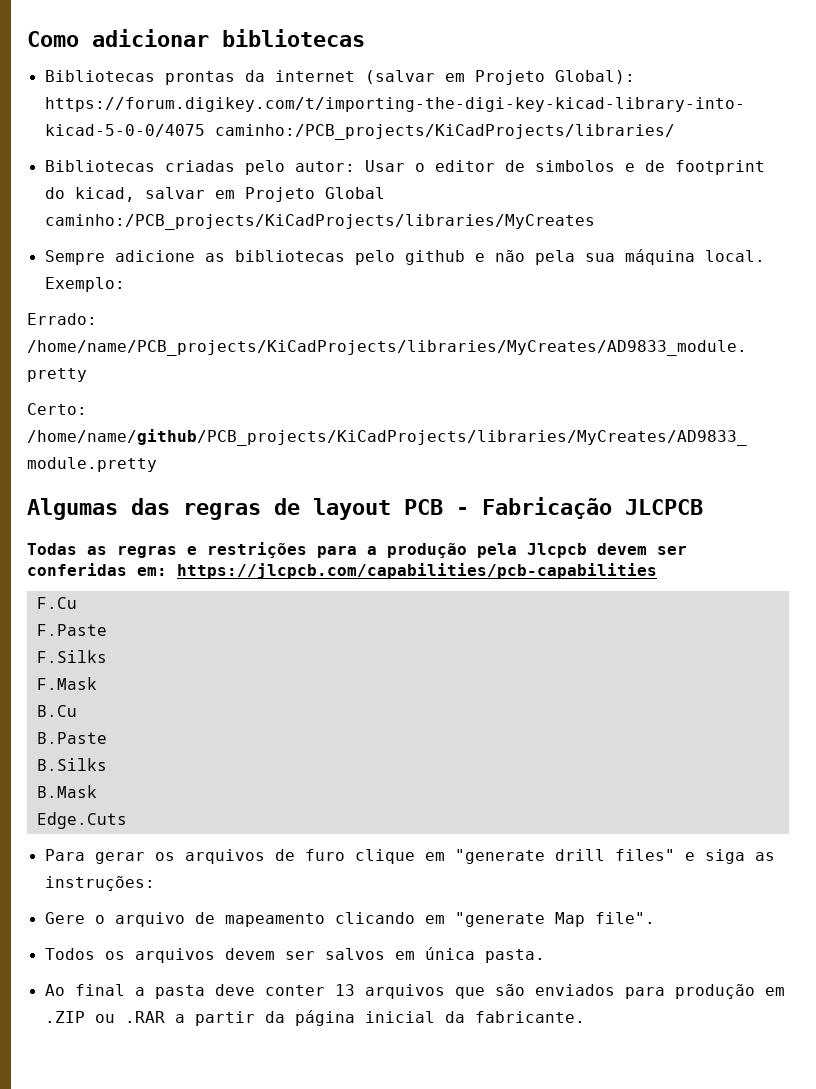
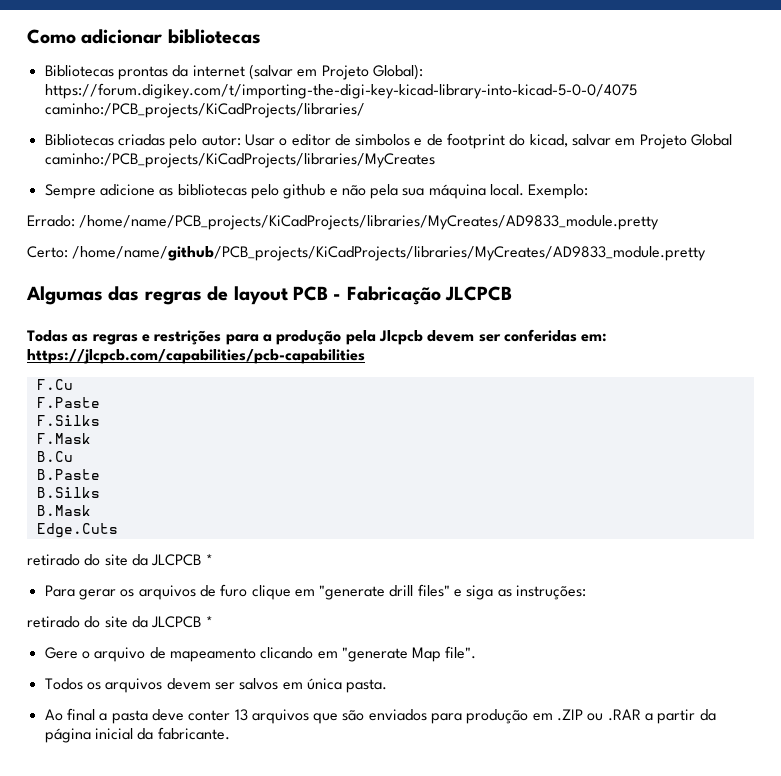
  Edge.Cuts
+ retirado do site da JLCPCB *
  Para gerar os arquivos de furo clique em "generate drill files" e siga as instruções:
+ retirado do site da JLCPCB *

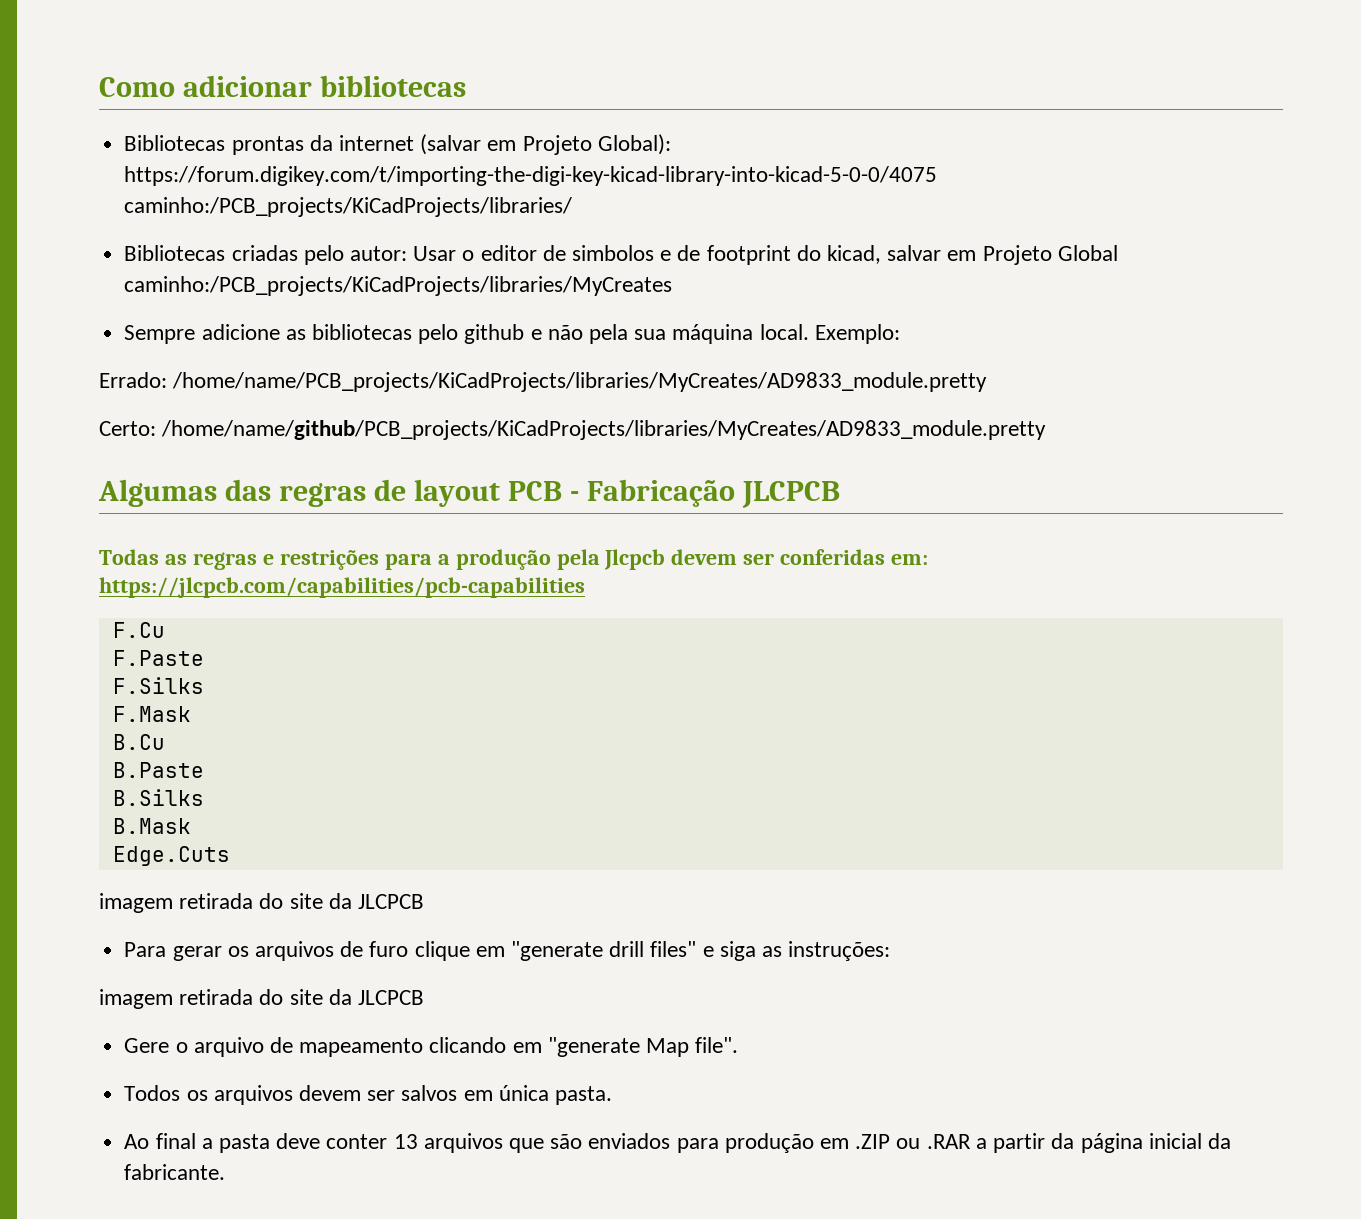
  Edge.Cuts
- retirado do site da JLCPCB *
+ imagem retirada do site da JLCPCB
  Para gerar os arquivos de furo clique em "generate drill files" e siga as instruções:
- retirado do site da JLCPCB *
+ imagem retirada do site da JLCPCB

